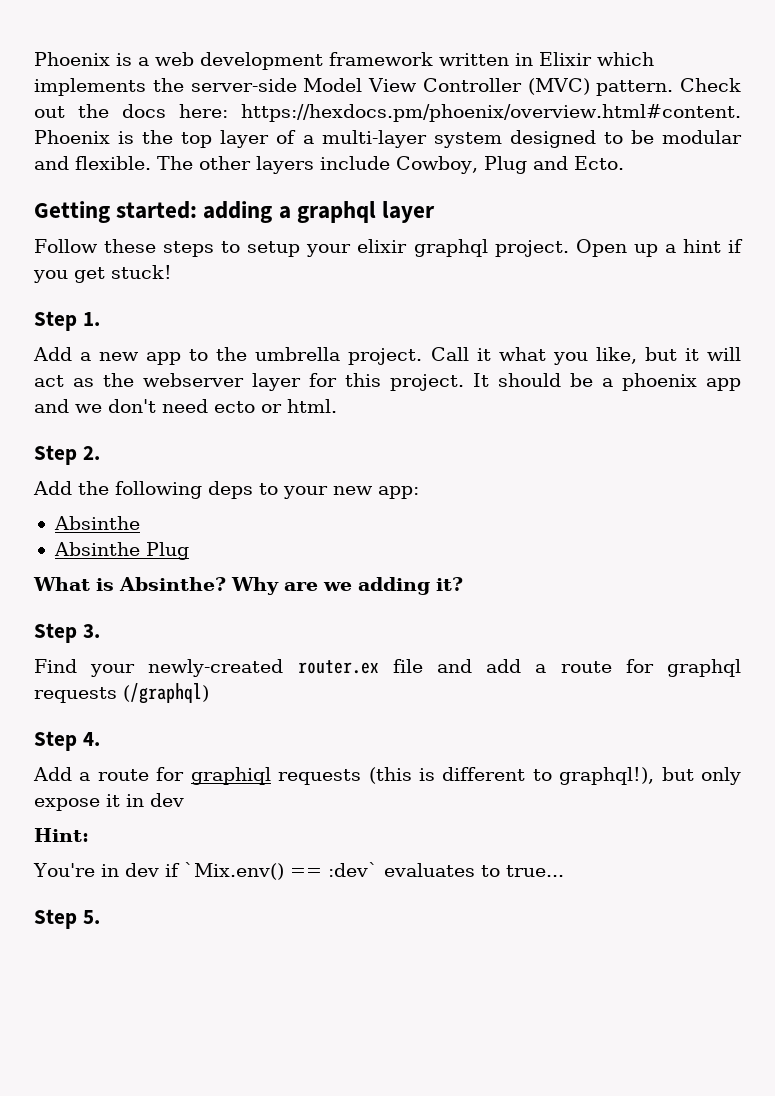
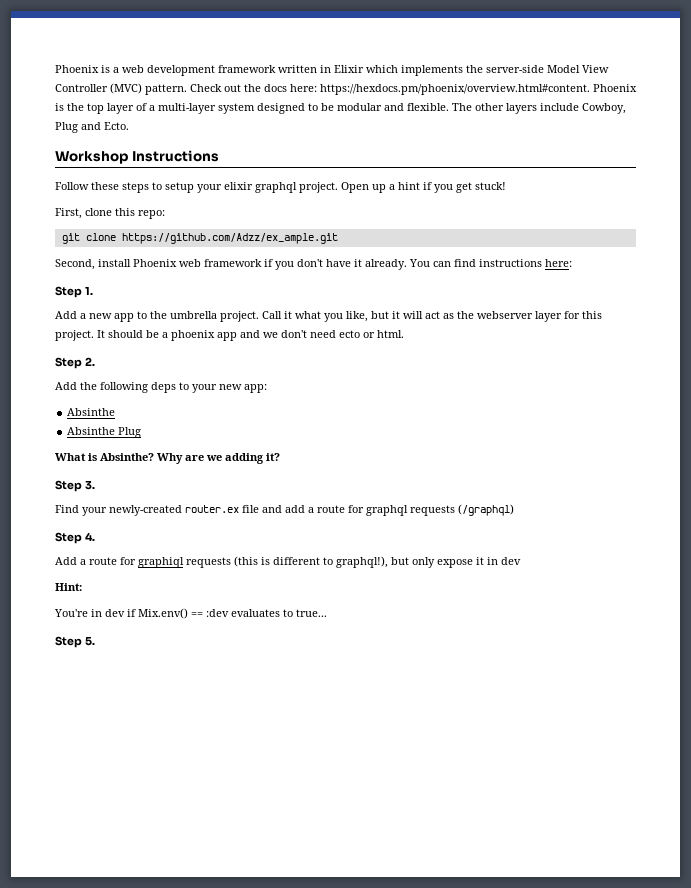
- Getting started: adding a graphql layer
+ Workshop Instructions
+ First, clone this repo:
+ git clone https://github.com/Adzz/ex_ample.git
+ Second, install Phoenix web framework if you don't have it already. You can find instructions here:
- You're in dev if `Mix.env() == :dev` evaluates to true...
+ You're in dev if Mix.env() == :dev evaluates to true...

